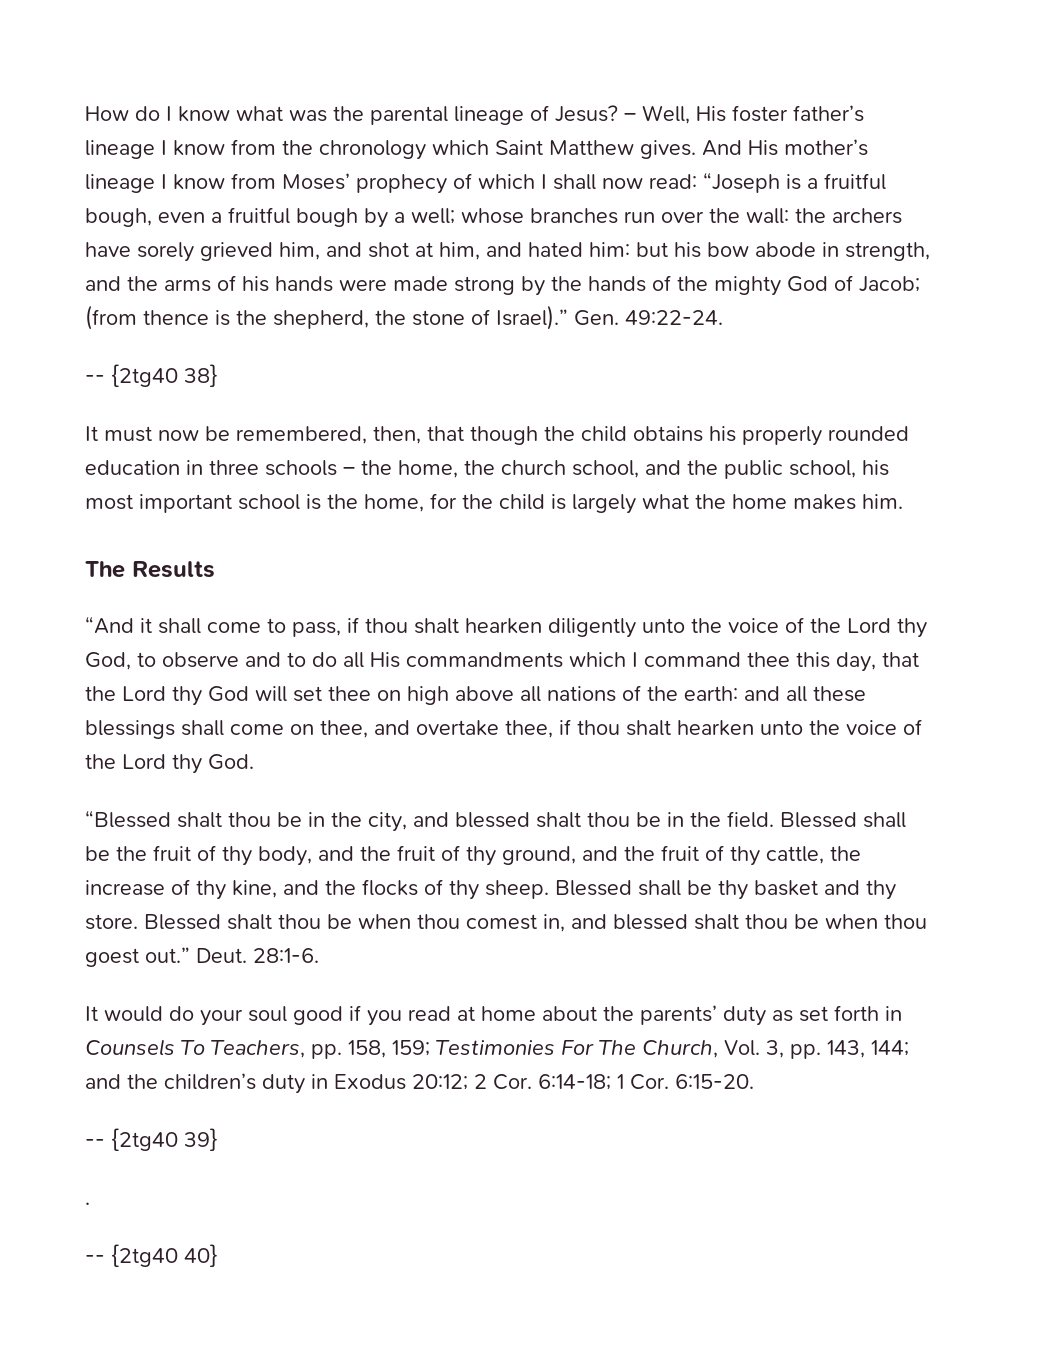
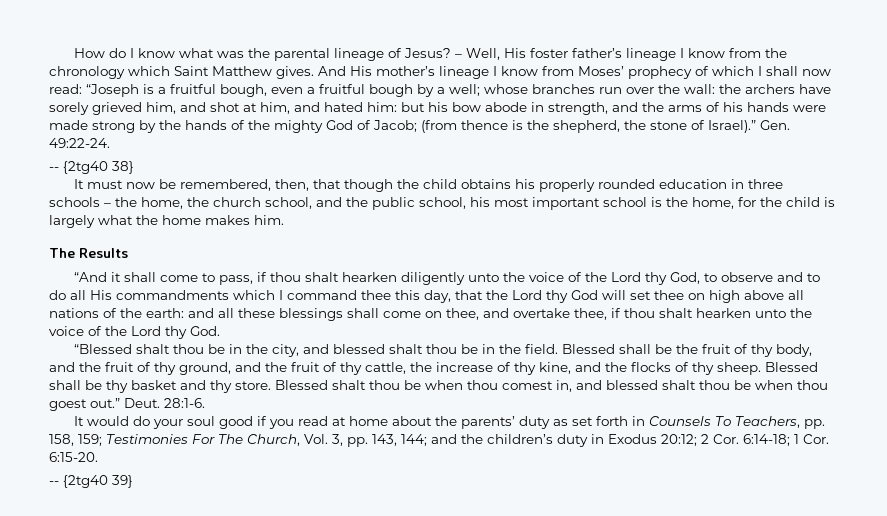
- .
- -- {2tg40 40}

